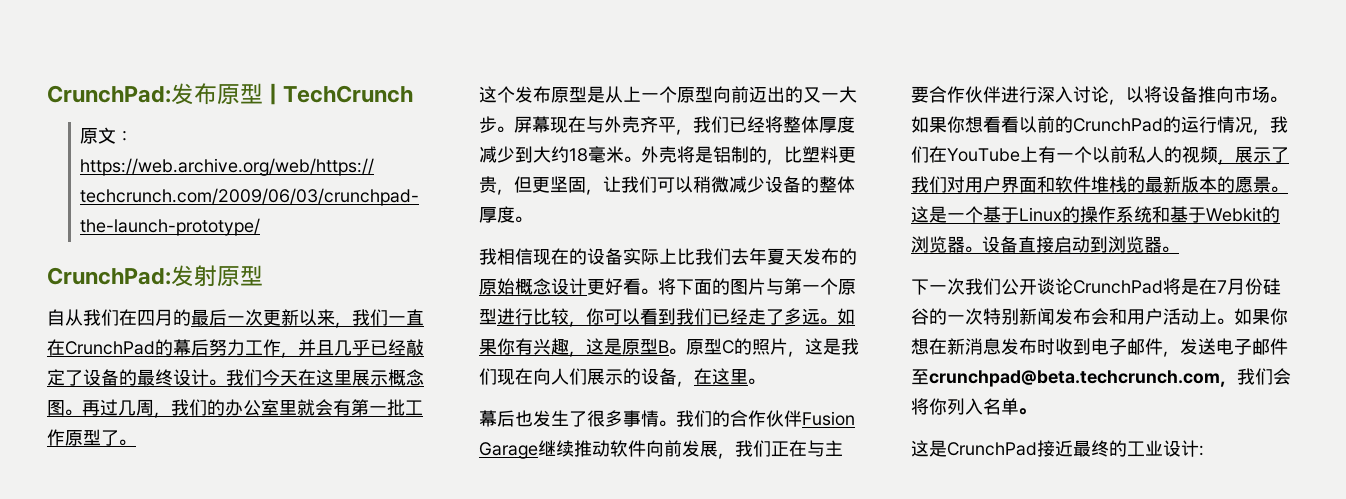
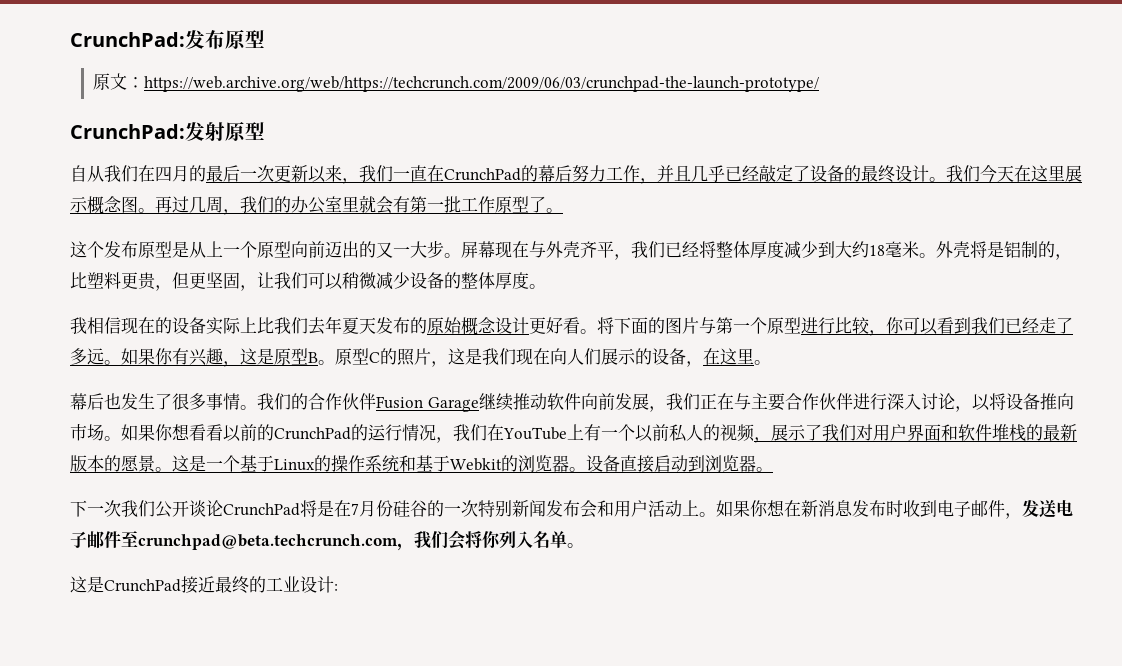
- CrunchPad:发布原型 | TechCrunch
+ CrunchPad:发布原型

